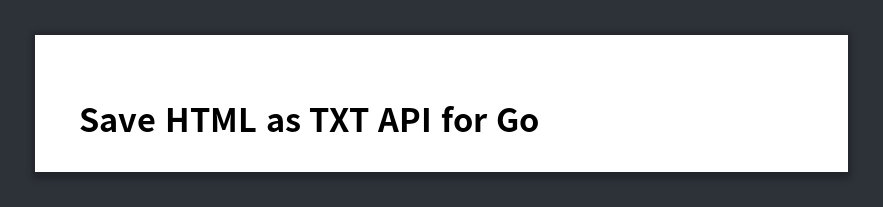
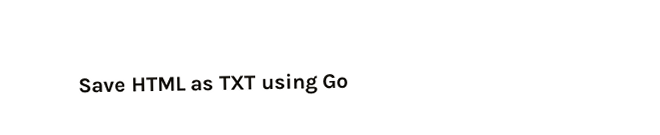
- Save HTML as TXT API for Go
+ Save HTML as TXT using Go

